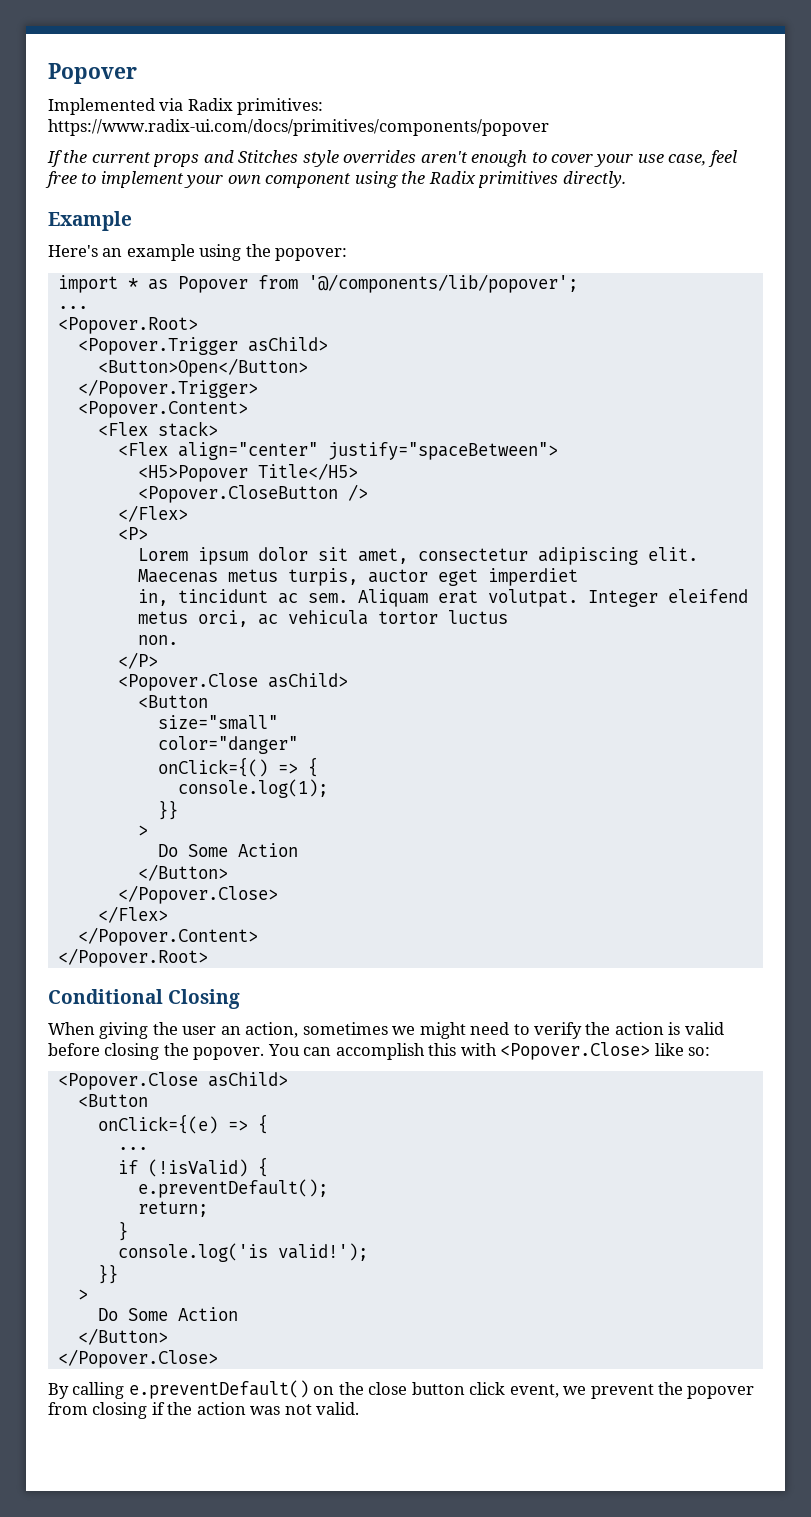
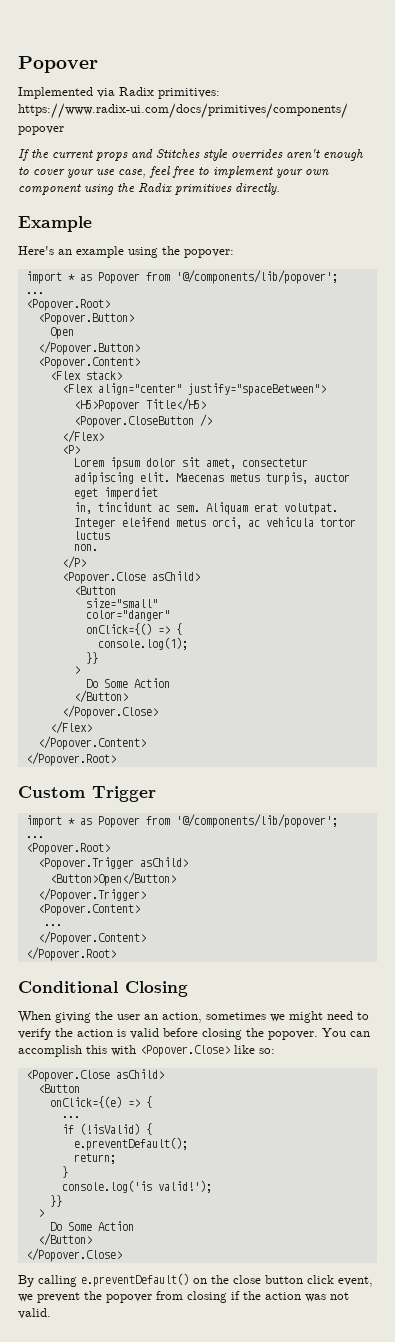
- <Popover.Trigger asChild>
- <Button>Open</Button>
- </Popover.Trigger>
+ <Popover.Button>
+ Open
+ </Popover.Button>
+ Custom Trigger
+ import * as Popover from '@/components/lib/popover';
+ ...
+ <Popover.Root>
+ <Popover.Trigger asChild>
+ <Button>Open</Button>
+ </Popover.Trigger>
+ <Popover.Content>
+ ...
+ </Popover.Content>
+ </Popover.Root>

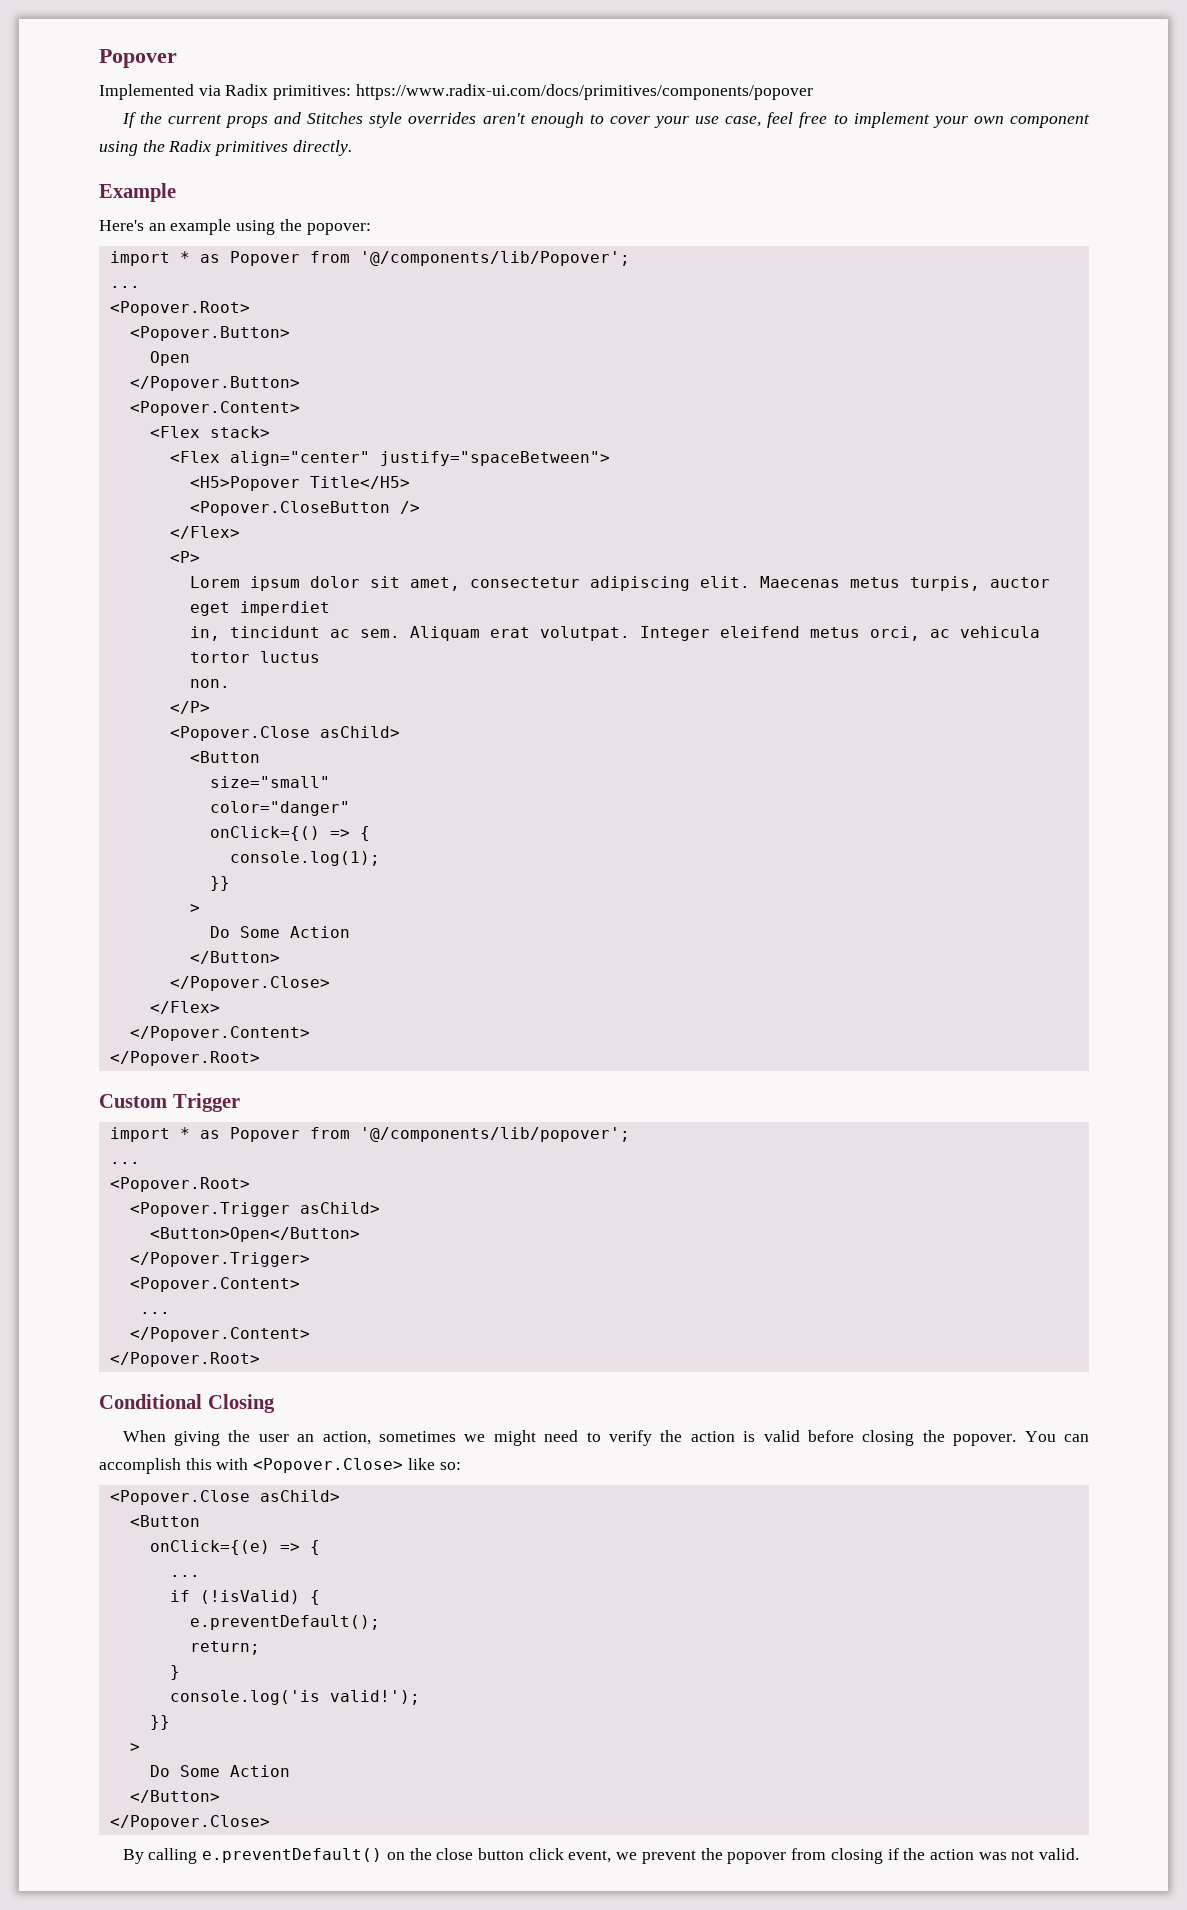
  Here's an example using the popover:
- import * as Popover from '@/components/lib/popover';
+ import * as Popover from '@/components/lib/Popover';

